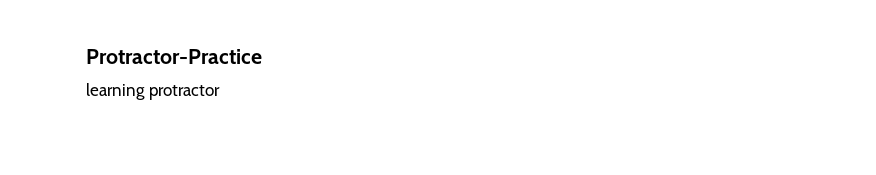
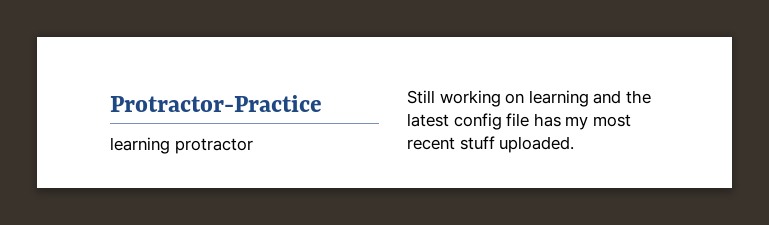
+ Still working on learning and the latest config file has my most recent stuff uploaded.

